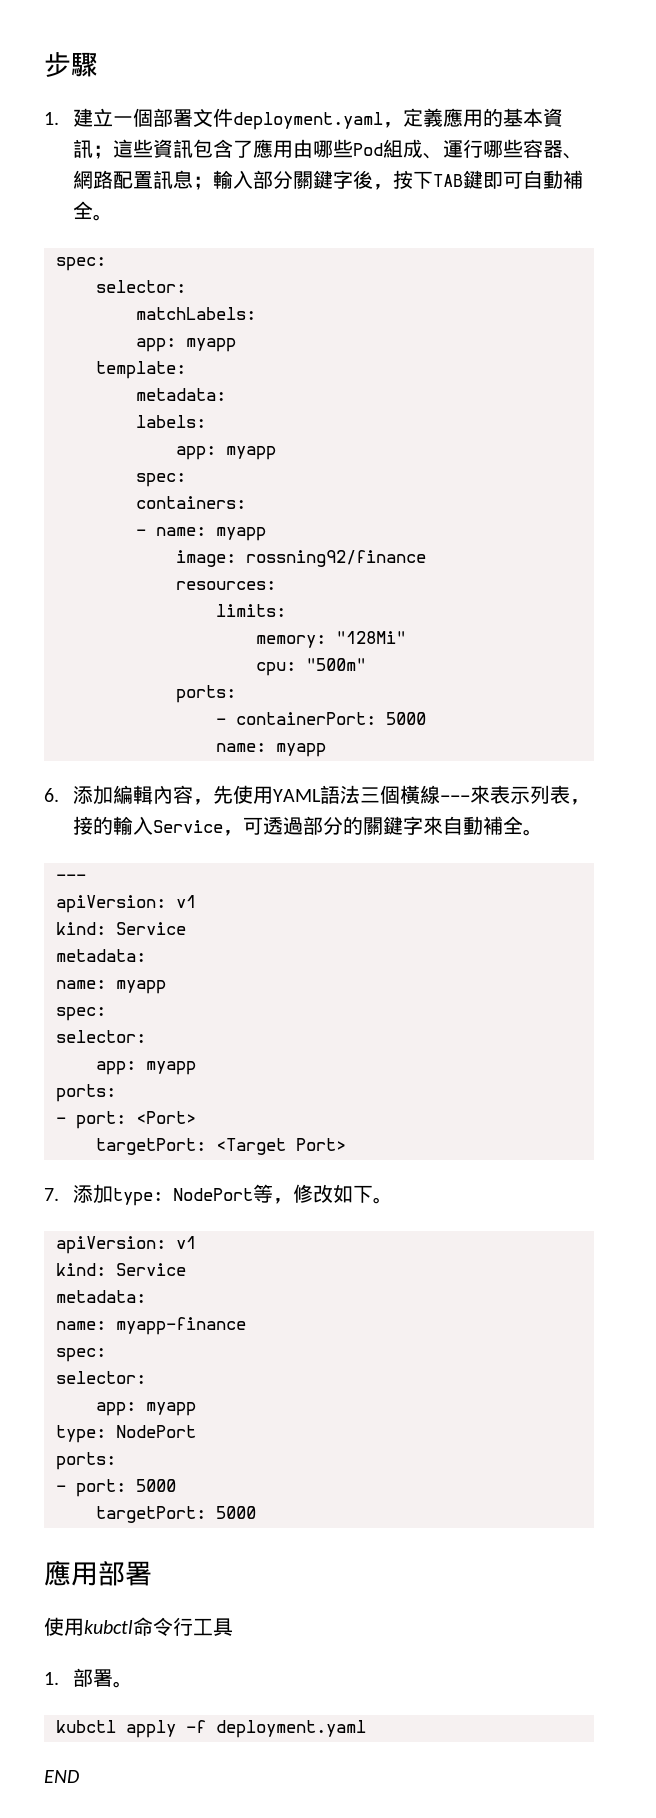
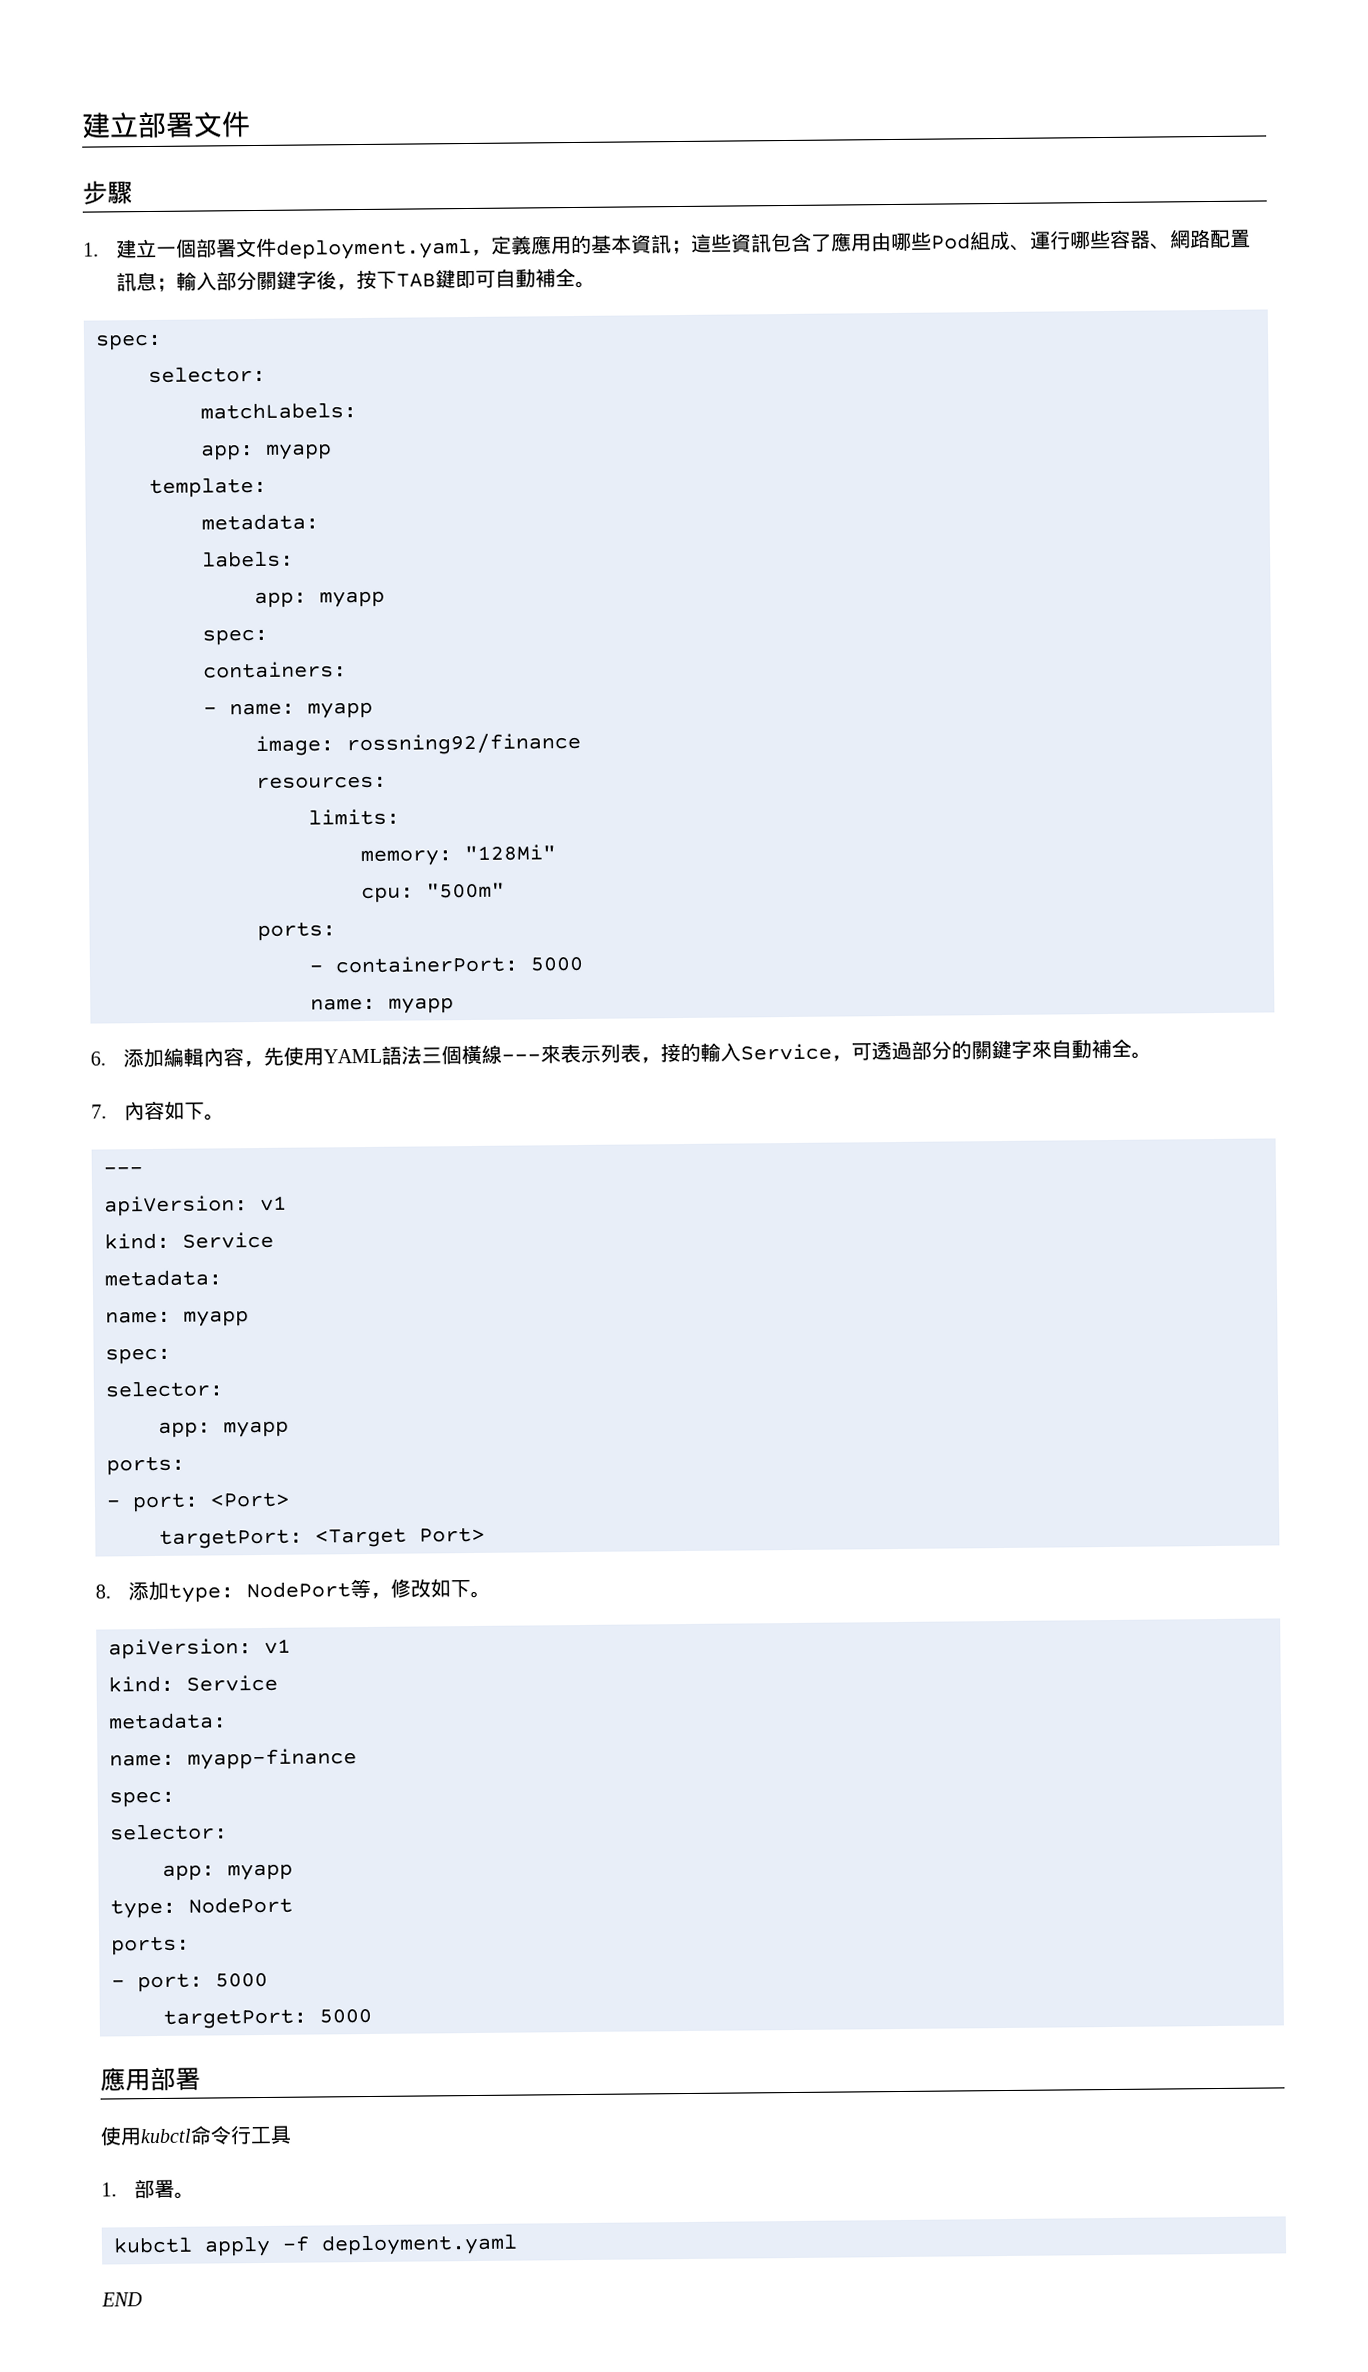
+ 建立部署文件
+ 7.內容如下。
- 7.添加type: NodePort等，修改如下。
+ 8.添加type: NodePort等，修改如下。

